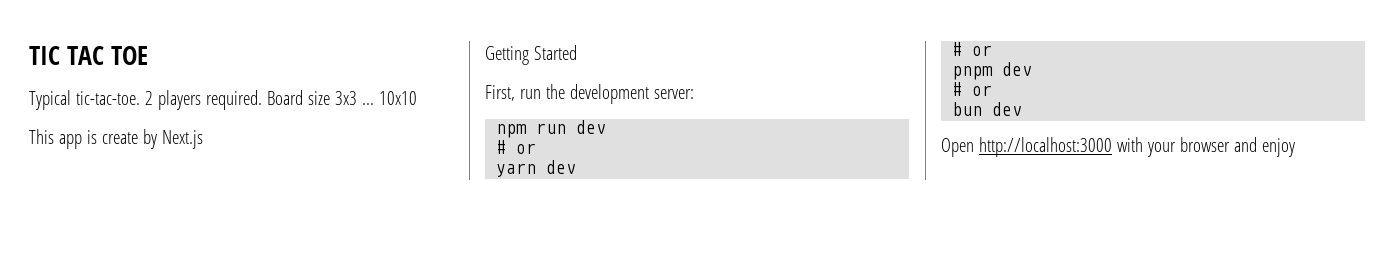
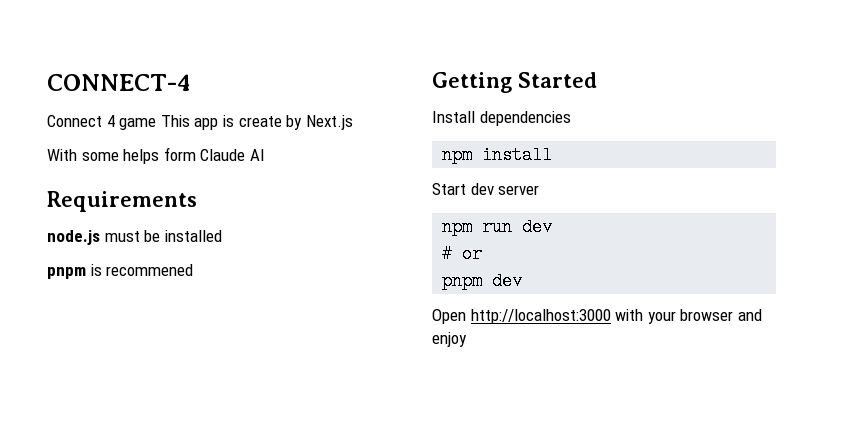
- TIC TAC TOE
- Typical tic-tac-toe. 2 players required. Board size 3x3 ... 10x10
- This app is create by Next.js
+ CONNECT-4
+ Connect 4 game This app is create by Next.js
+ With some helps form Claude AI
+ Requirements
+ node.js must be installed
+ pnpm is recommened
  Getting Started
- First, run the development server:
+ Install dependencies
+ npm install
+ Start dev server
- yarn dev
- # or
  pnpm dev
- # or
- bun dev

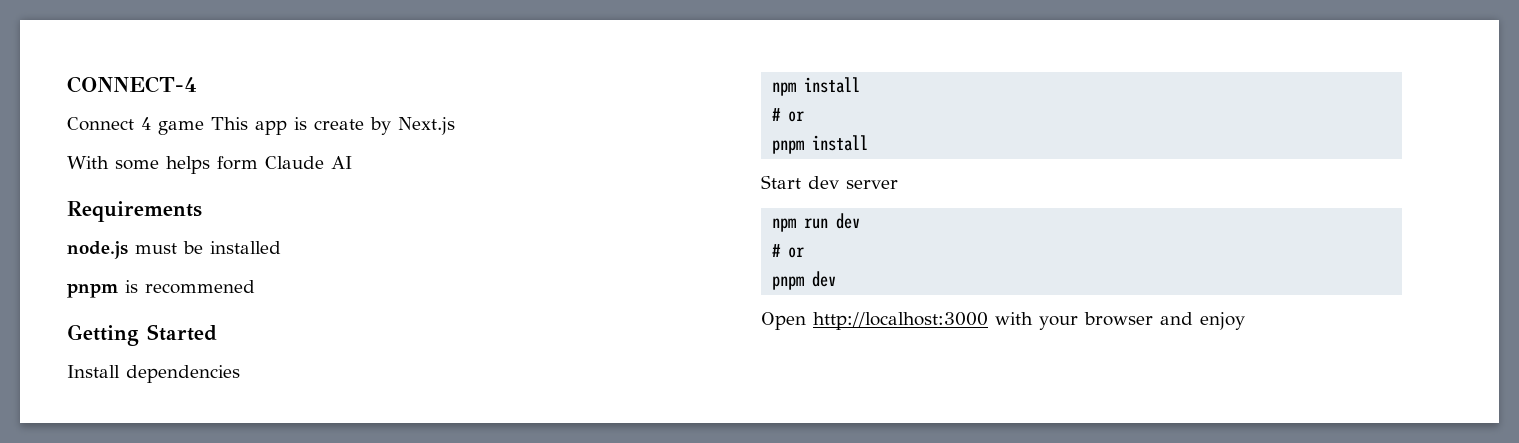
  npm install
+ # or
+ pnpm install

